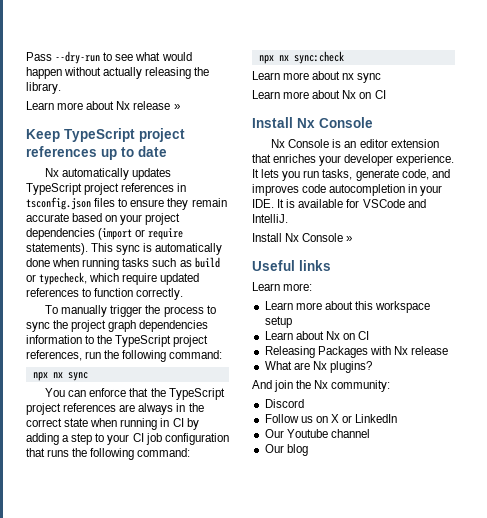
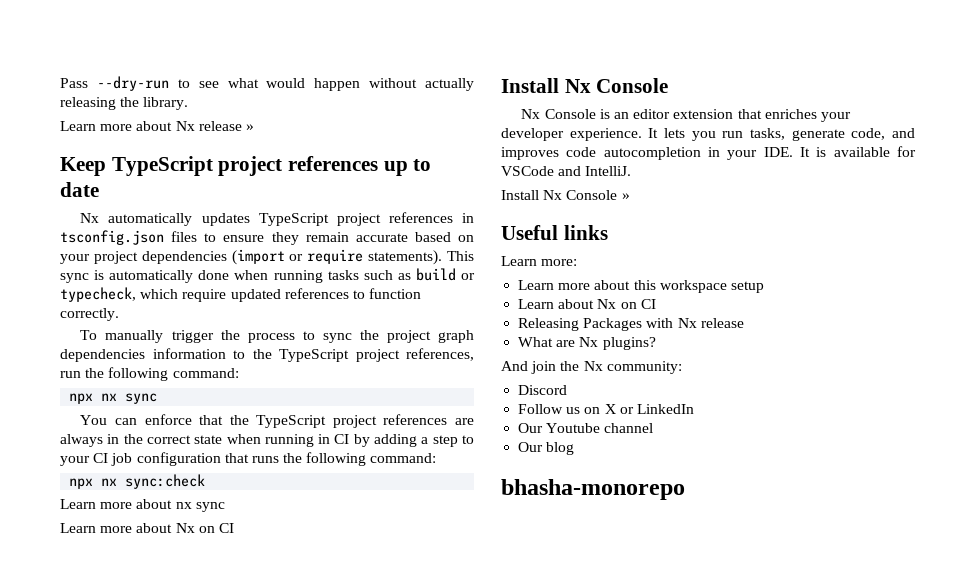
+ bhasha-monorepo

